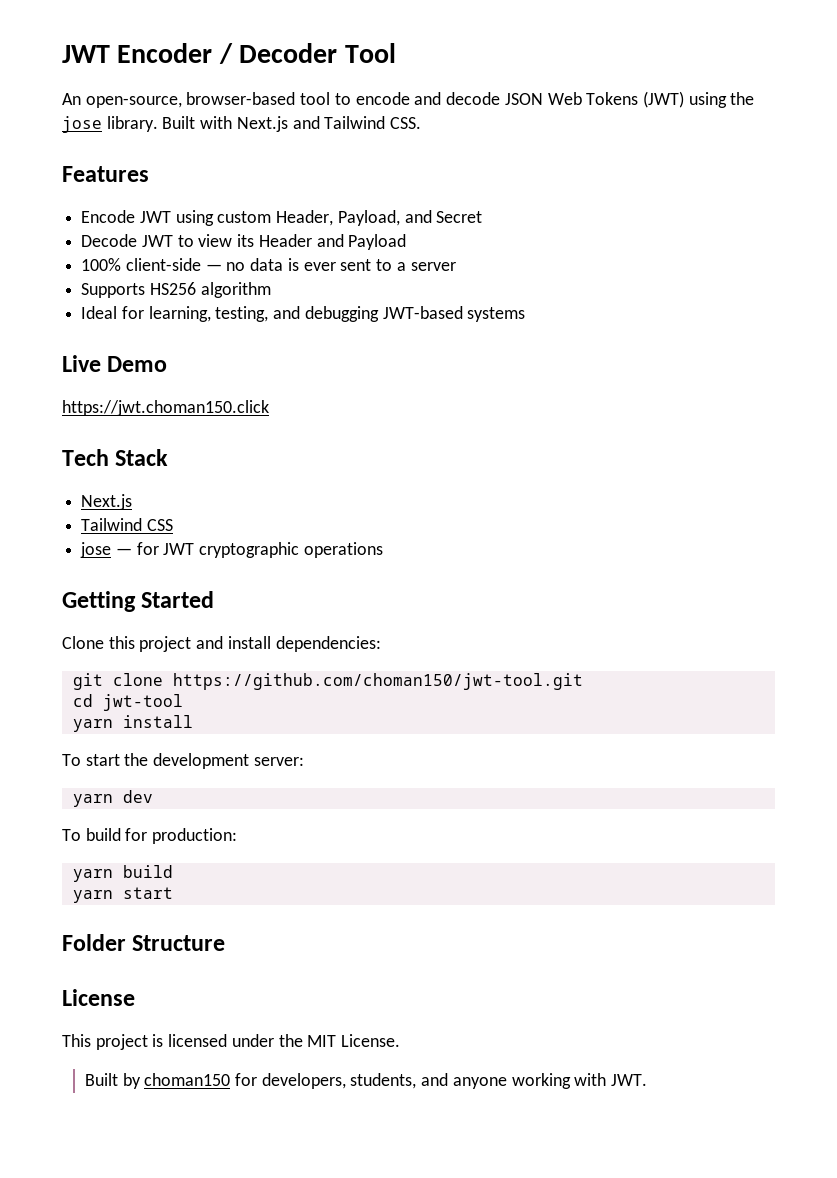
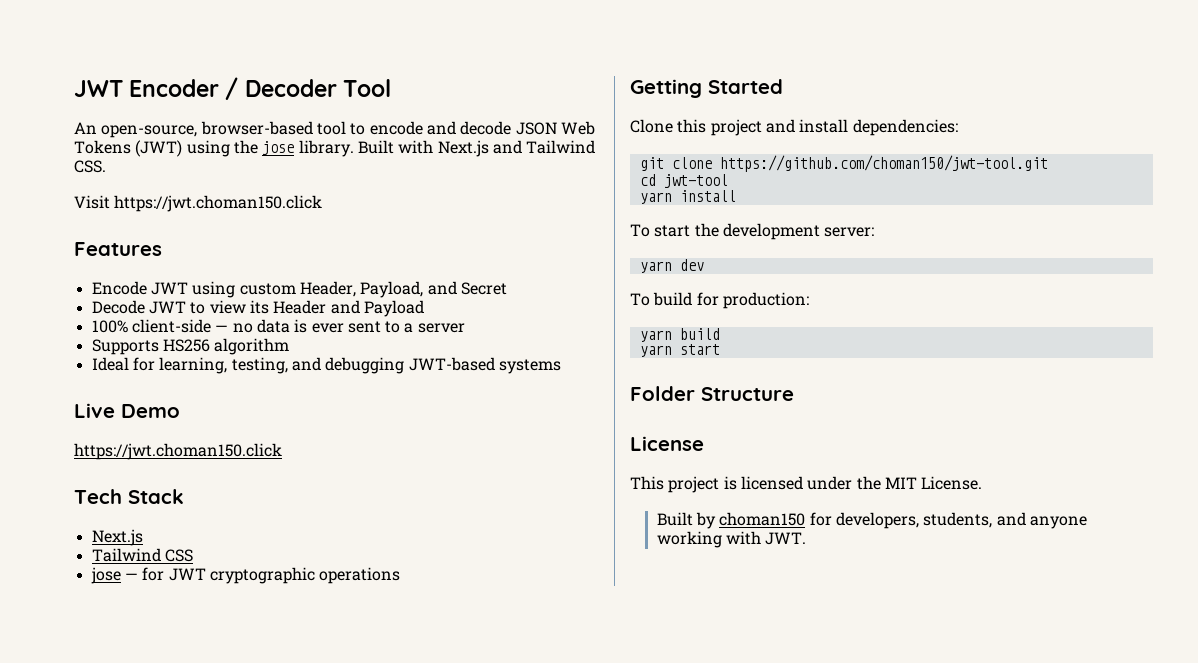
+ Visit https://jwt.choman150.click

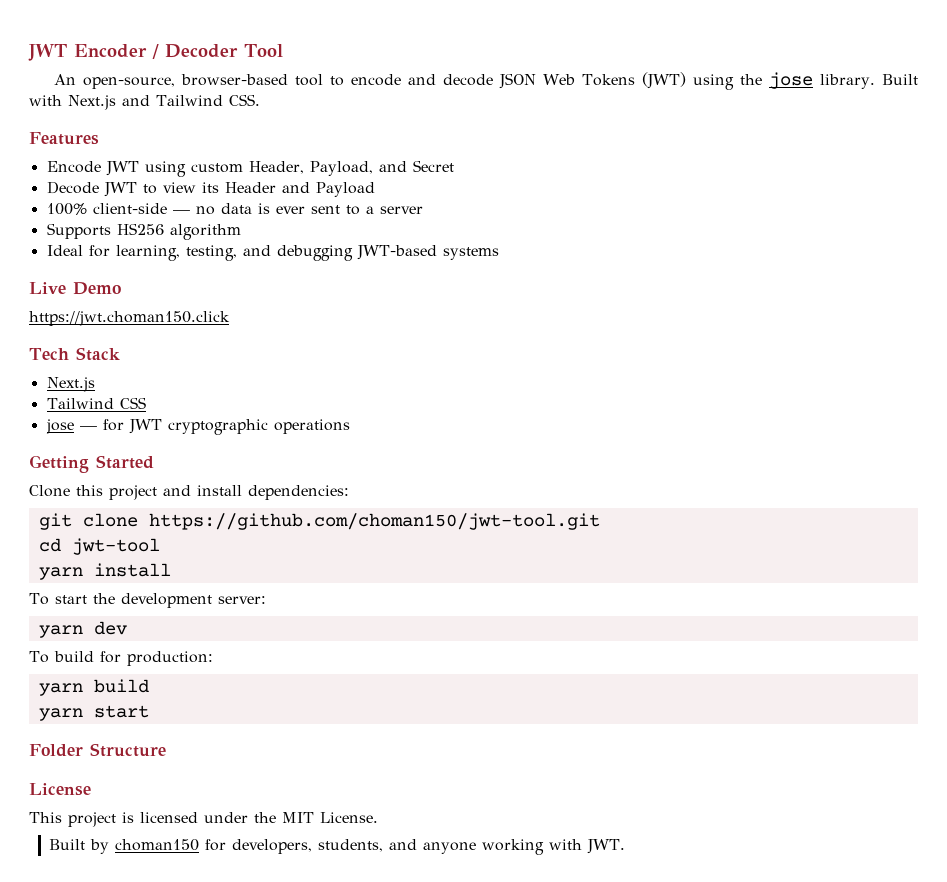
- Visit https://jwt.choman150.click

